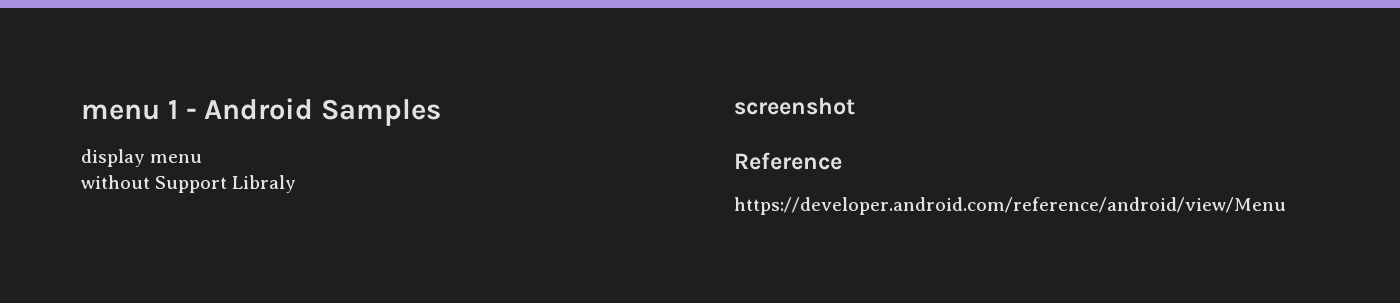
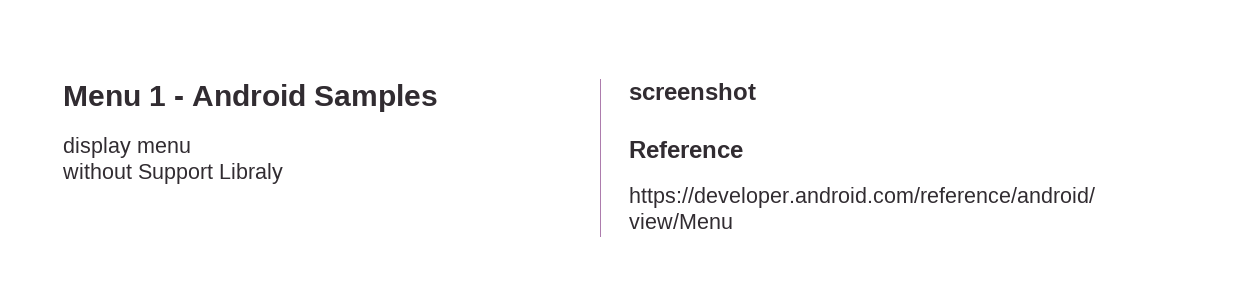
- menu 1 - Android Samples
+ Menu 1 - Android Samples

